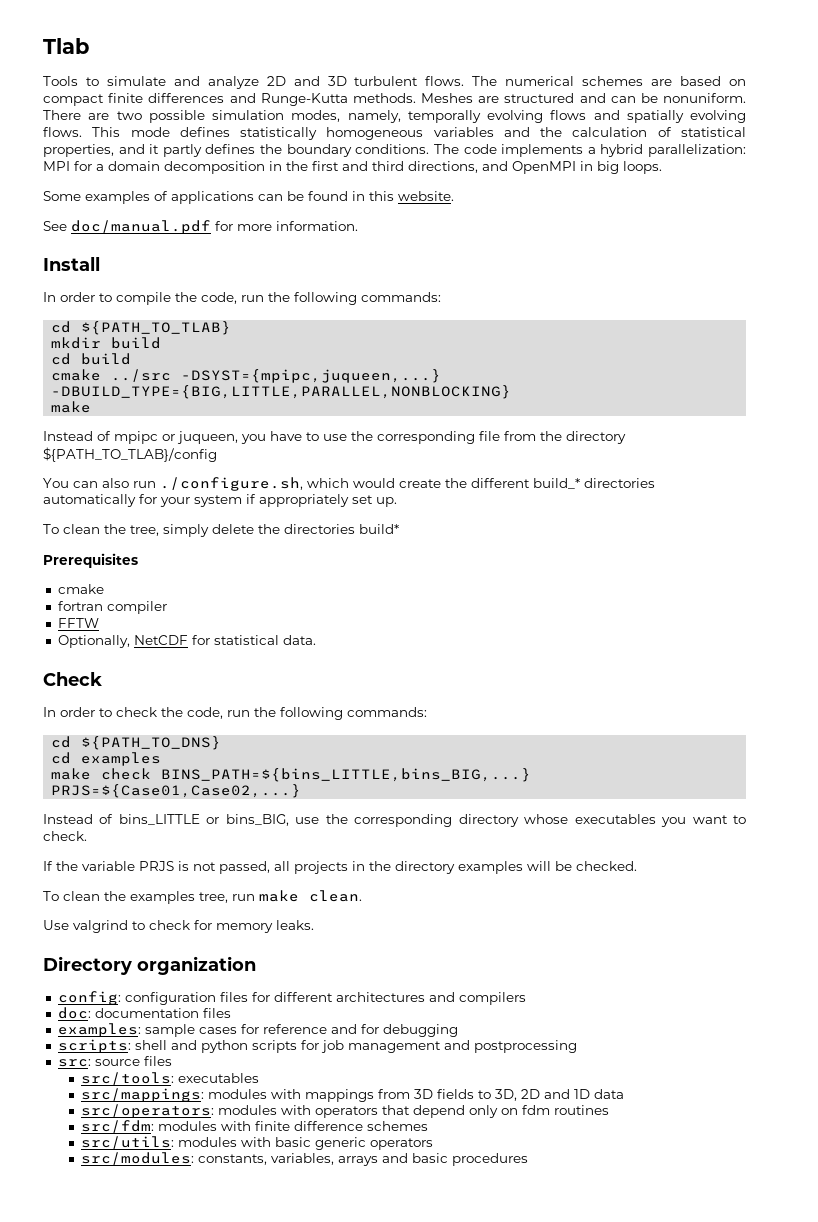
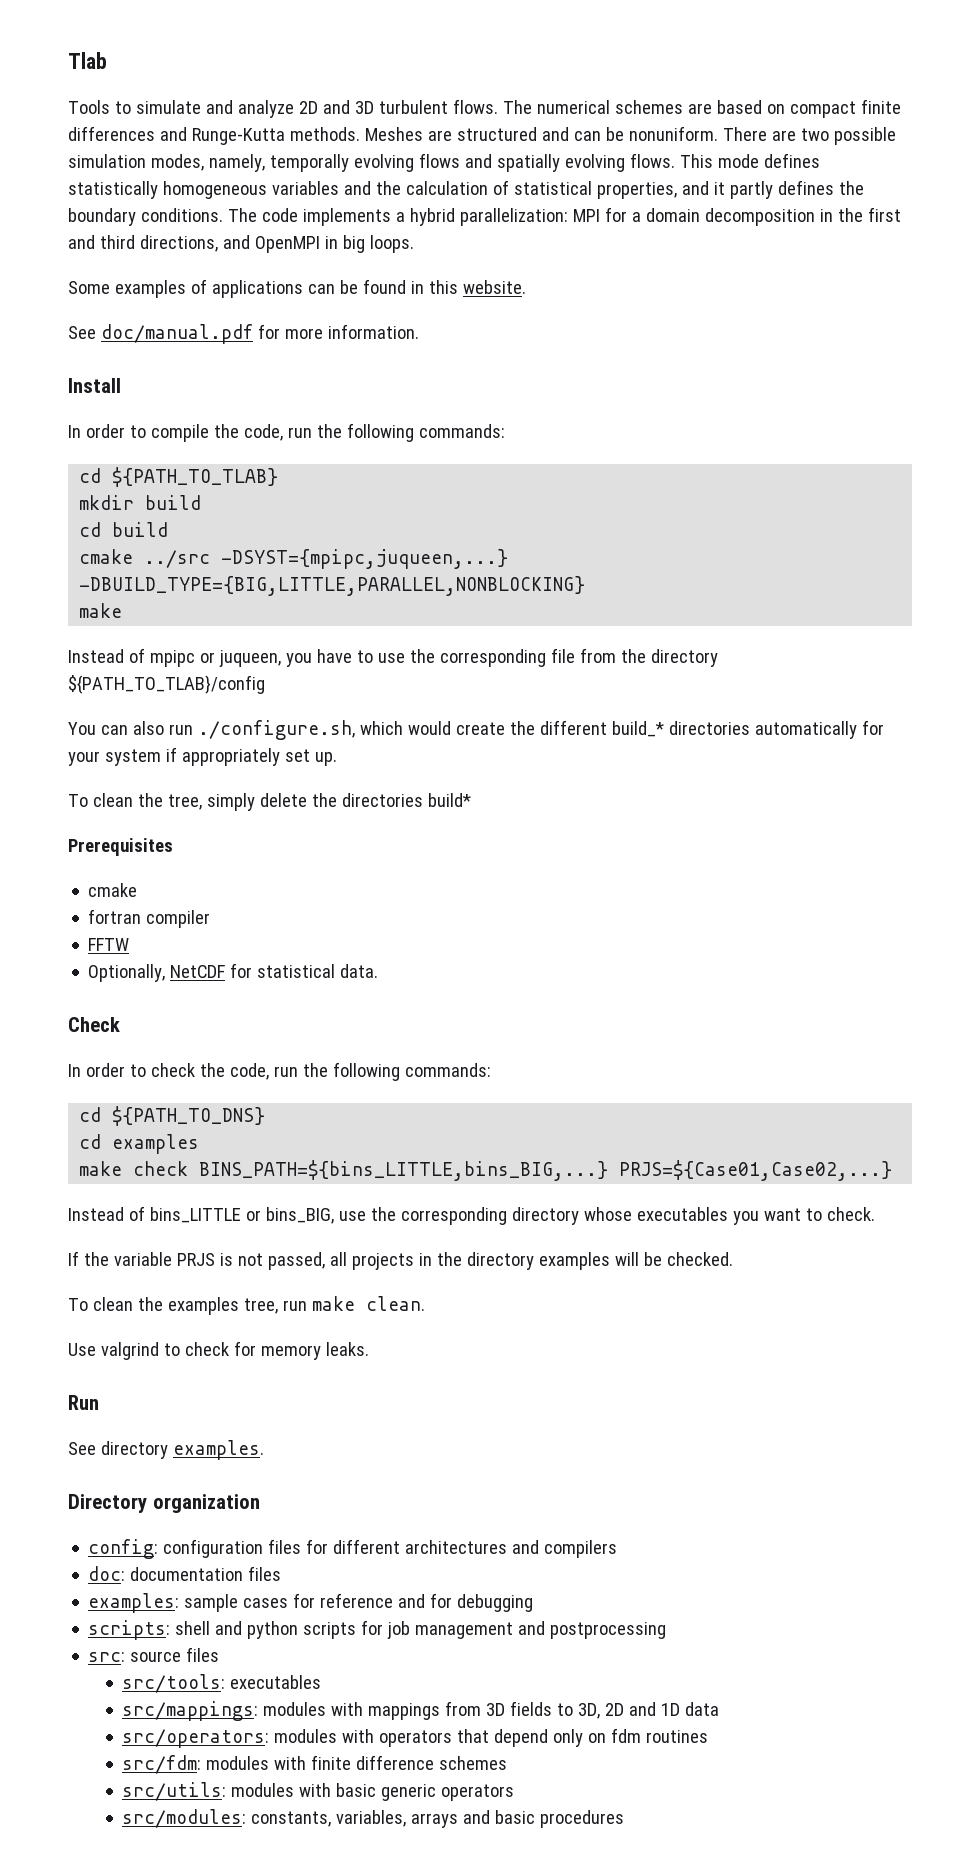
+ Run
+ See directory examples.

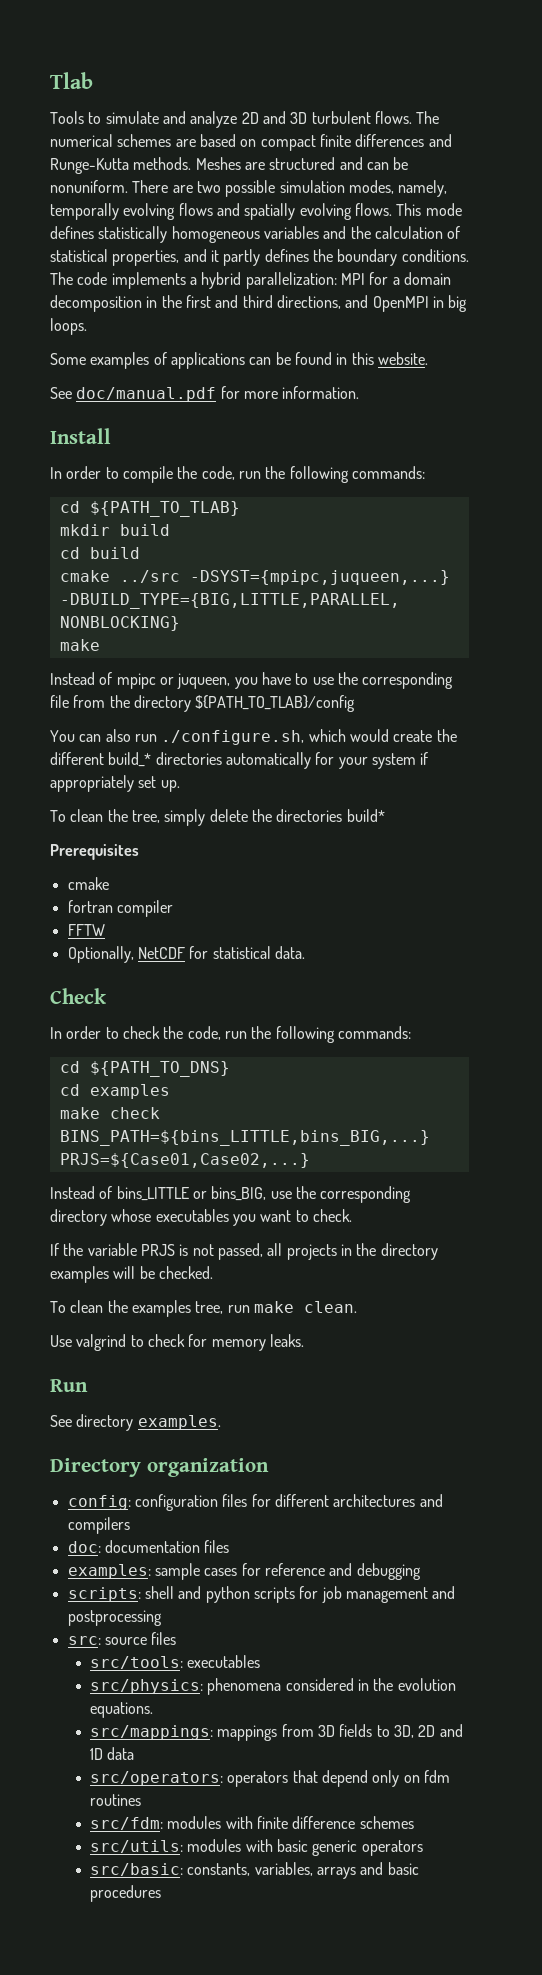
- examples: sample cases for reference and for debugging
+ examples: sample cases for reference and debugging
+ src/physics: phenomena considered in the evolution equations.
- src/mappings: modules with mappings from 3D fields to 3D, 2D and 1D data
+ src/mappings: mappings from 3D fields to 3D, 2D and 1D data
- src/operators: modules with operators that depend only on fdm routines
+ src/operators: operators that depend only on fdm routines
- src/modules: constants, variables, arrays and basic procedures
+ src/basic: constants, variables, arrays and basic procedures

